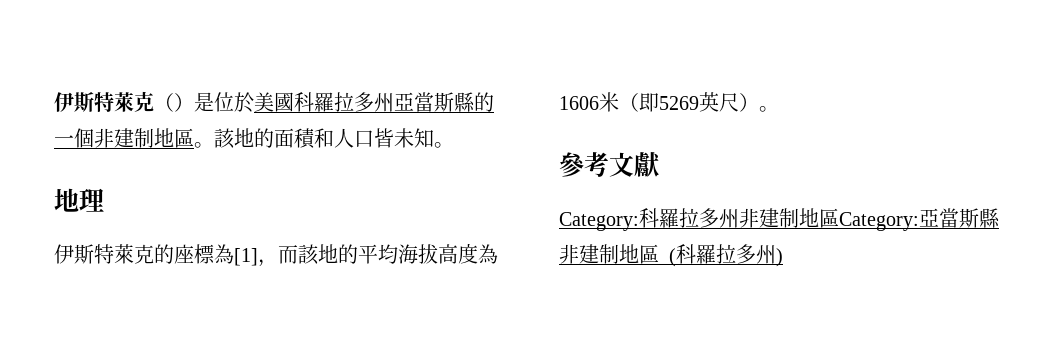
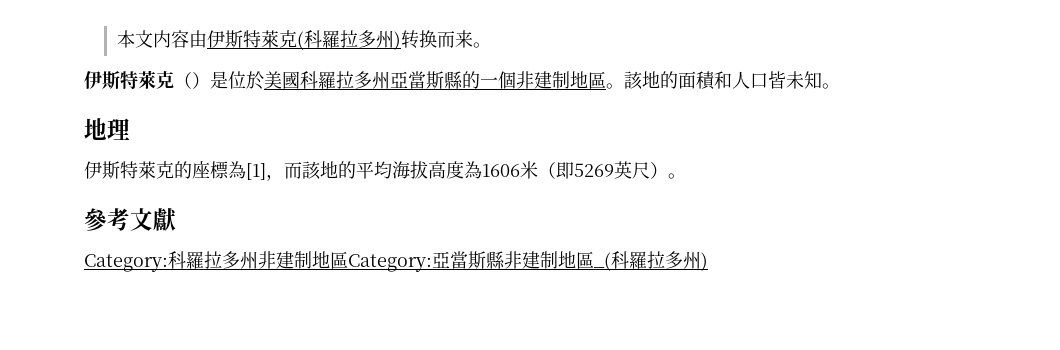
+ 本文内容由伊斯特萊克(科羅拉多州)转换而来。

